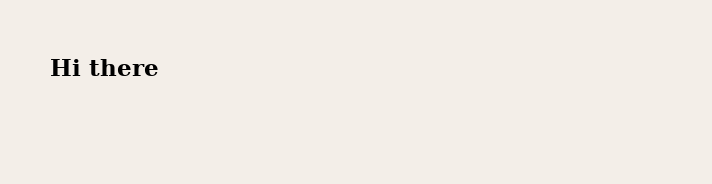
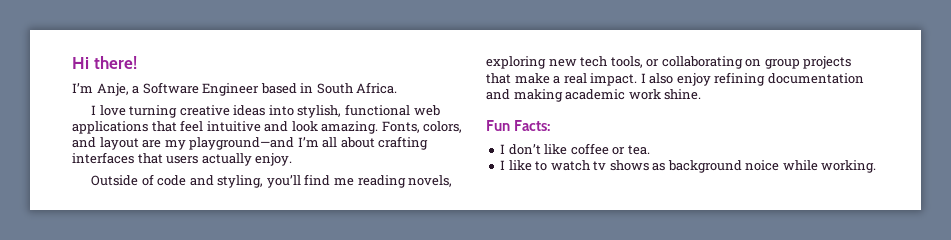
- Hi there
+ Hi there!
+ I’m Anje, a Software Engineer based in South Africa.
+ I love turning creative ideas into stylish, functional web applications that feel intuitive and look amazing. Fonts, colors, and layout are my playground—and I’m all about crafting interfaces that users actually enjoy.
+ Outside of code and styling, you’ll find me reading novels, exploring new tech tools, or collaborating on group projects that make a real impact. I also enjoy refining documentation and making academic work shine.
+ Fun Facts:
+ I don’t like coffee or tea.
+ I like to watch tv shows as background noice while working.

